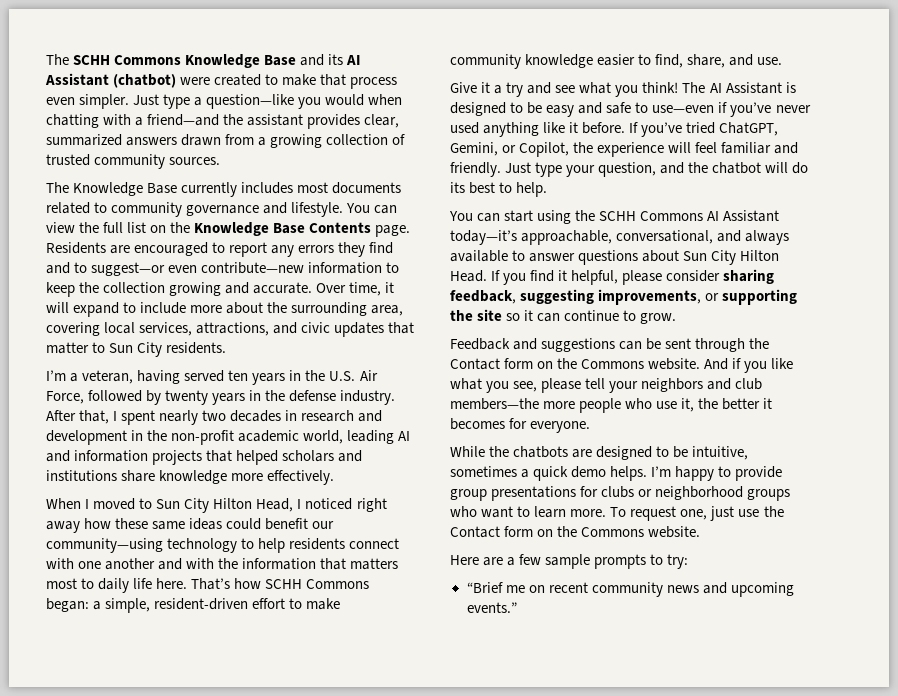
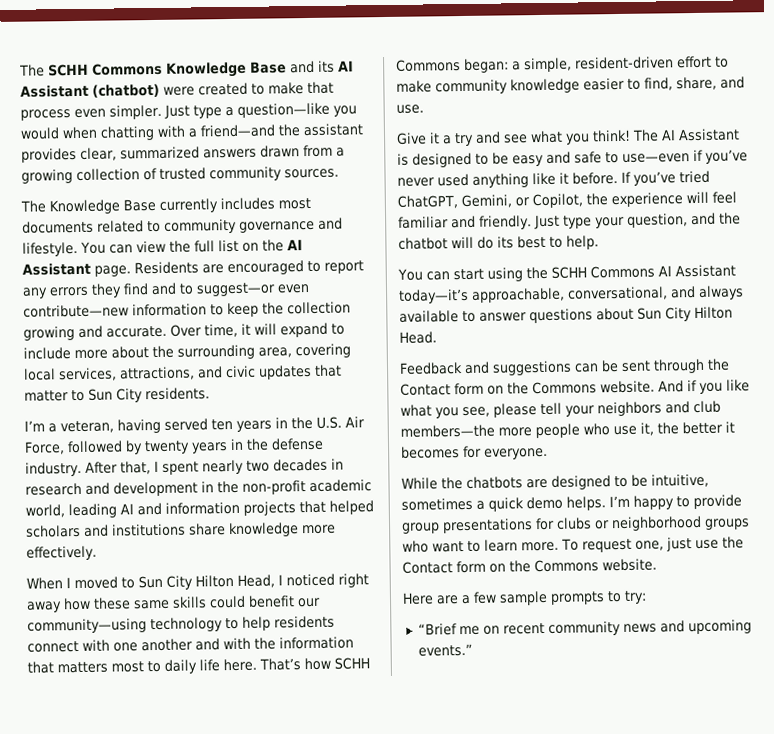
- You can view the full list on the Knowledge Base Contents page.
+ You can view the full list on the AI Assistant page.
- When I moved to Sun City Hilton Head, I noticed right away how these same ideas could benefit our community—using technology to help residents connect with one another and with the information that matters most to daily life here.
+ When I moved to Sun City Hilton Head, I noticed right away how these same skills could benefit our community—using technology to help residents connect with one another and with the information that matters most to daily life here.
- If you find it helpful, please consider sharing feedback, suggesting improvements, or supporting the site so it can continue to grow.

